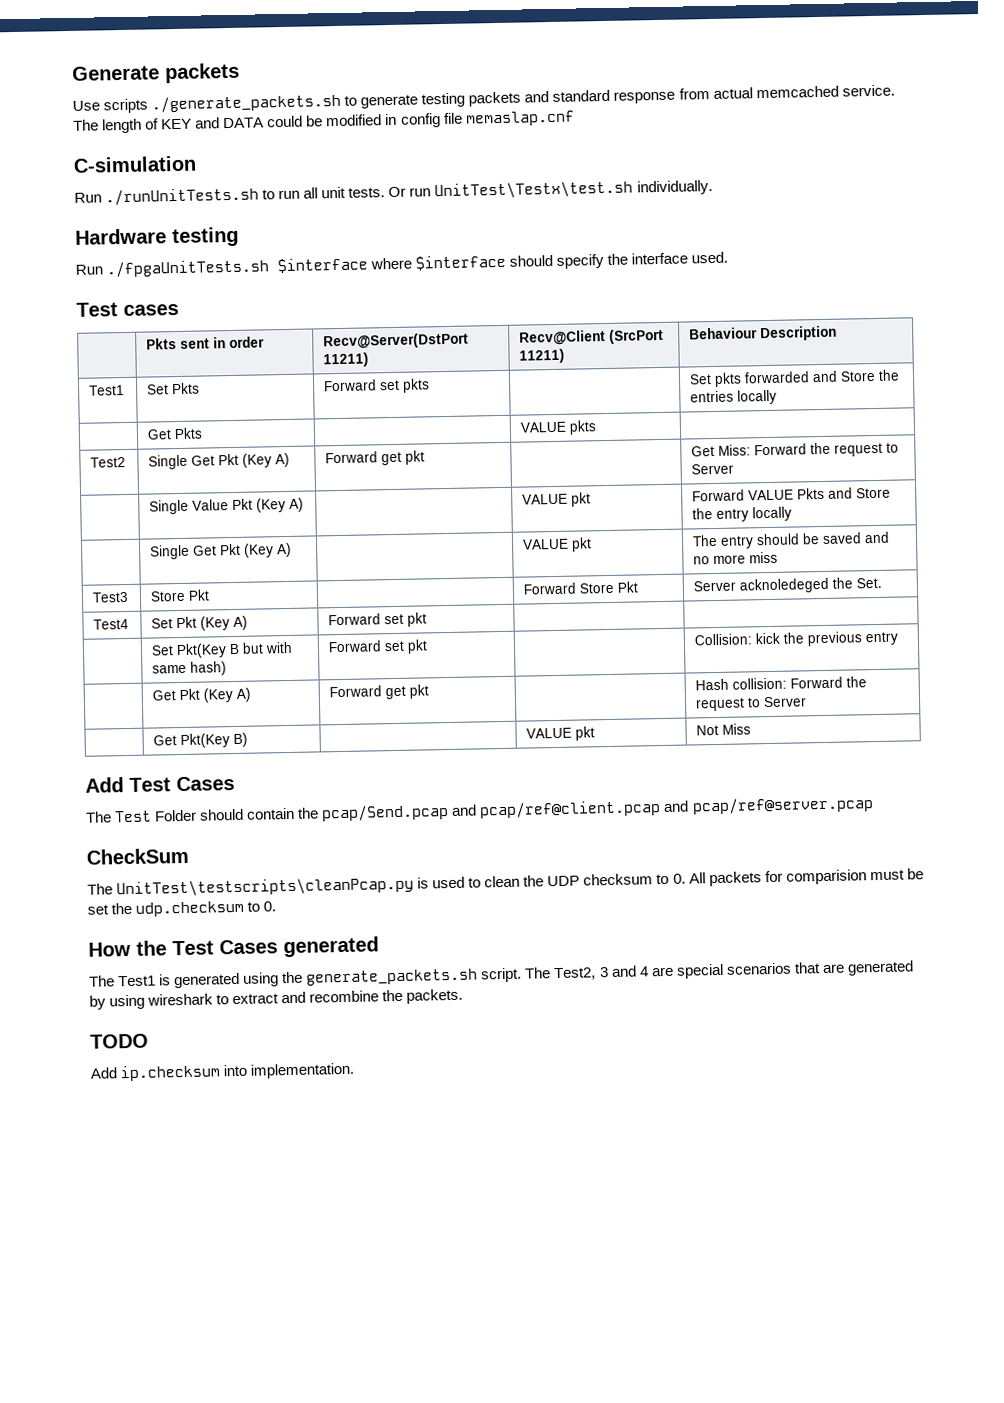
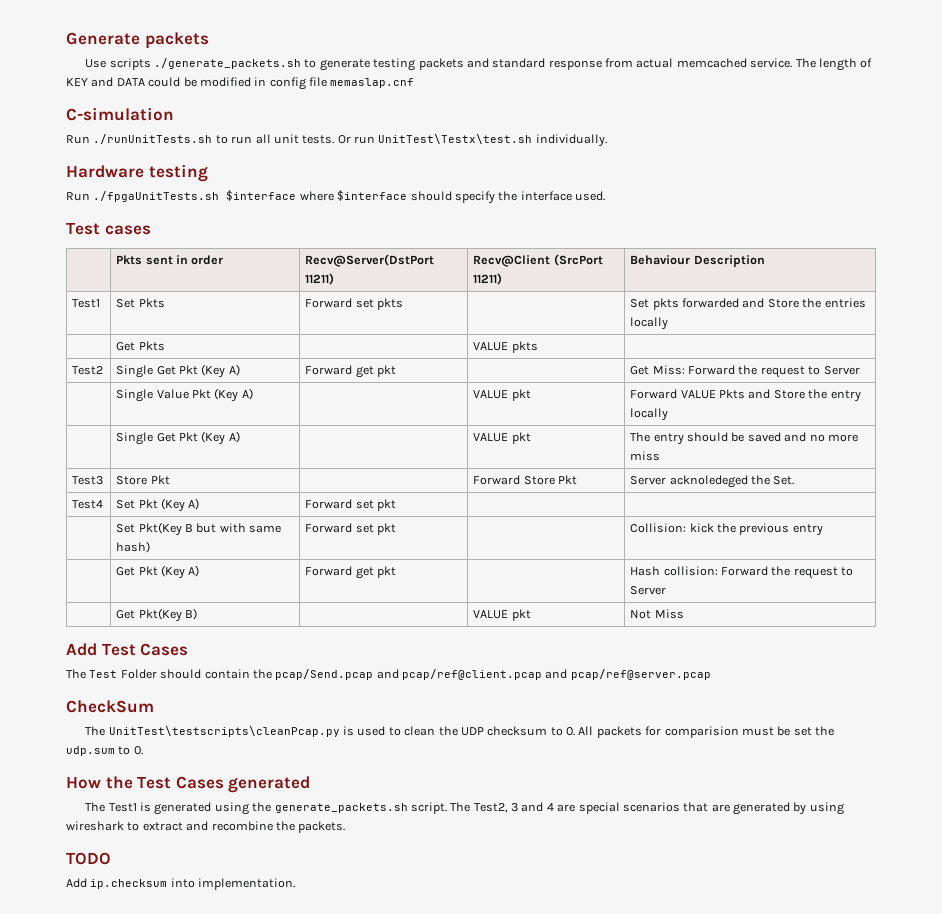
- The UnitTest\testscripts\cleanPcap.py is used to clean the UDP checksum to 0. All packets for comparision must be set the udp.checksum to 0.
+ The UnitTest\testscripts\cleanPcap.py is used to clean the UDP checksum to 0. All packets for comparision must be set the udp.sum to 0.

